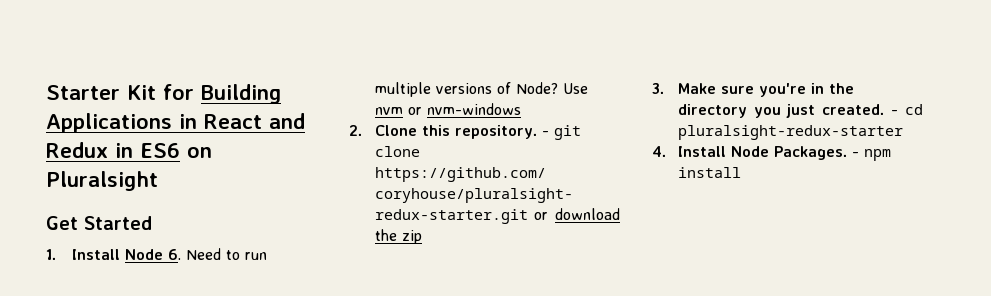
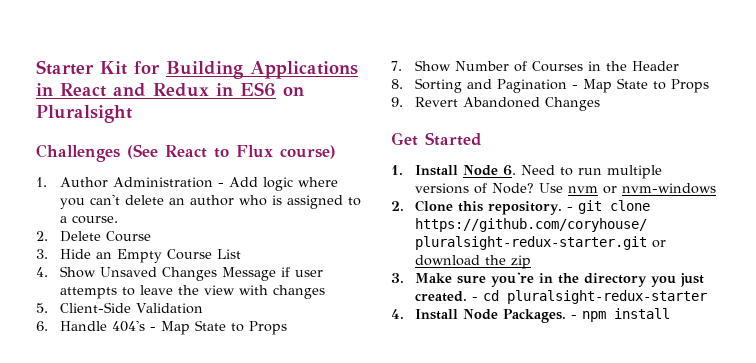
+ Challenges (See React to Flux course)
+ 1. Author Administration - Add logic where you can't delete an author who is assigned to a course.
+ 2. Delete Course
+ 3. Hide an Empty Course List
+ 4. Show Unsaved Changes Message if user attempts to leave the view with changes
+ 5. Client-Side Validation
+ 6. Handle 404's - Map State to Props
+ 7. Show Number of Courses in the Header
+ 8. Sorting and Pagination - Map State to Props
+ 9. Revert Abandoned Changes

